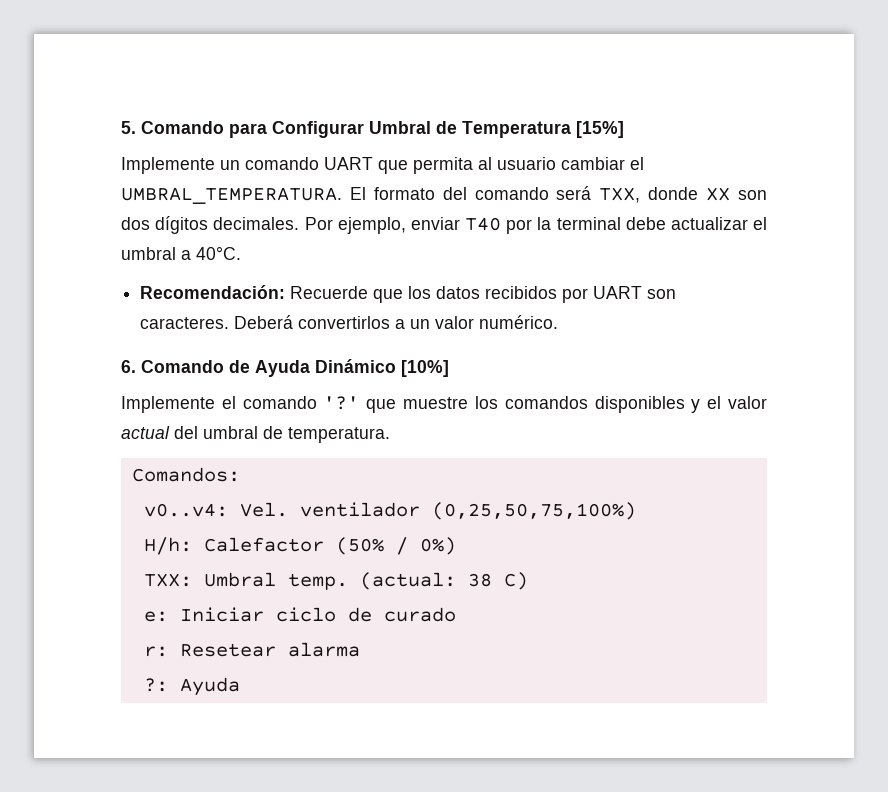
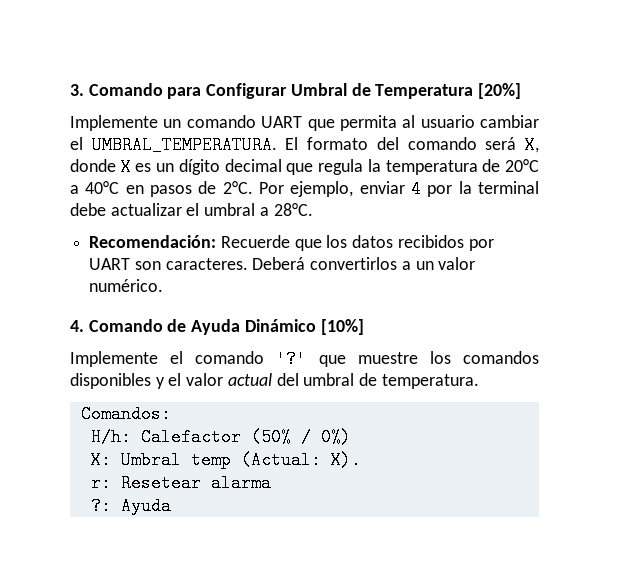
- 5. Comando para Configurar Umbral de Temperatura [15%]
+ 3. Comando para Configurar Umbral de Temperatura [20%]
- El formato del comando será TXX, donde XX son dos dígitos decimales.
+ El formato del comando será X, donde X es un dígito decimal que regula la temperatura de 20°C a 40°C en pasos de 2°C.
- Por ejemplo, enviar T40 por la terminal debe actualizar el umbral a 40°C.
+ Por ejemplo, enviar 4 por la terminal debe actualizar el umbral a 28°C.
- 6. Comando de Ayuda Dinámico [10%]
+ 4. Comando de Ayuda Dinámico [10%]
- v0..v4: Vel. ventilador (0,25,50,75,100%)
- TXX: Umbral temp. (actual: 38 C)
- e: Iniciar ciclo de curado
+ X: Umbral temp (Actual: X).

